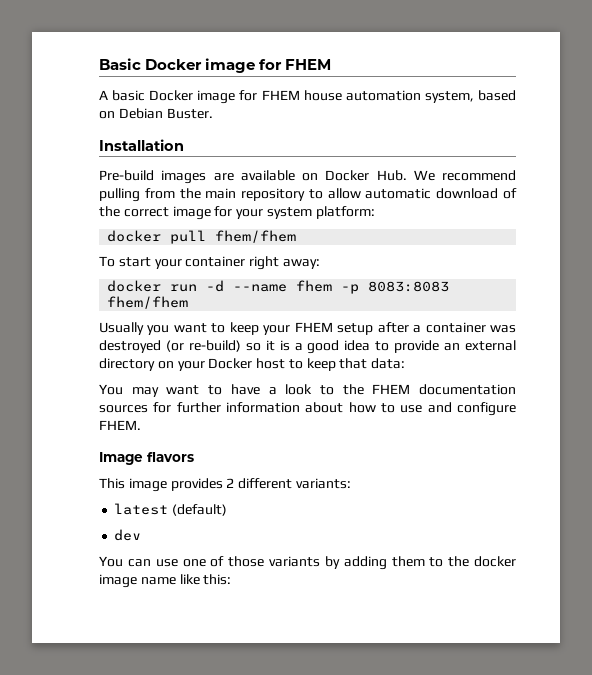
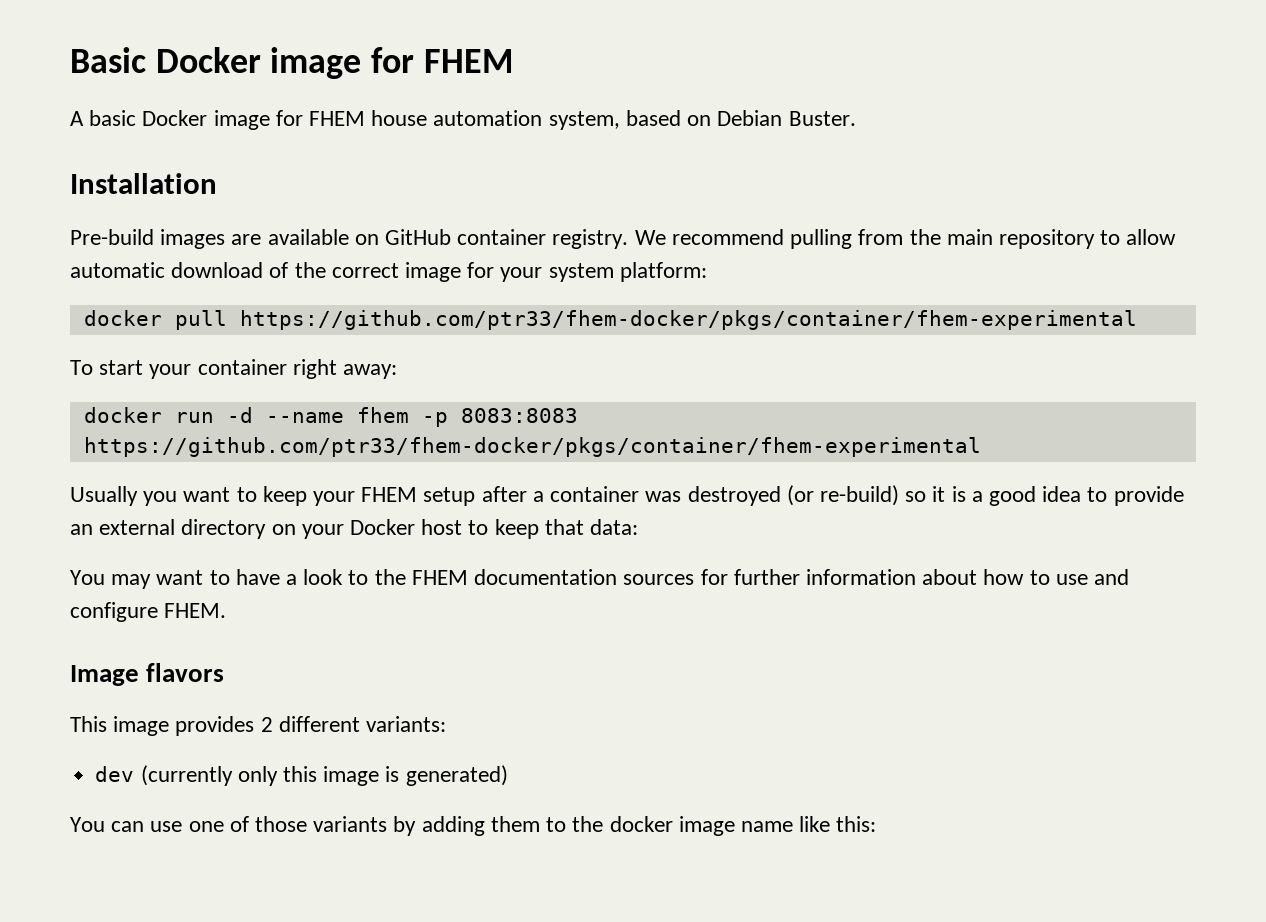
- Pre-build images are available on Docker Hub. We recommend pulling from the main repository to allow automatic download of the correct image for your system platform:
+ Pre-build images are available on GitHub container registry. We recommend pulling from the main repository to allow automatic download of the correct image for your system platform:
- docker pull fhem/fhem
+ docker pull https://github.com/ptr33/fhem-docker/pkgs/container/fhem-experimental
- docker run -d --name fhem -p 8083:8083 fhem/fhem
+ docker run -d --name fhem -p 8083:8083 https://github.com/ptr33/fhem-docker/pkgs/container/fhem-experimental
- latest (default)
- dev
+ dev (currently only this image is generated)

